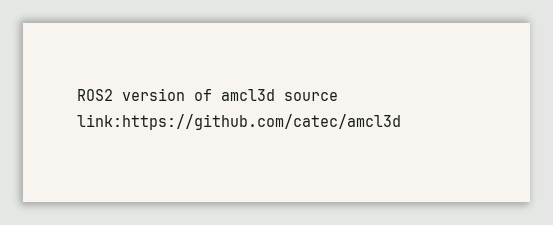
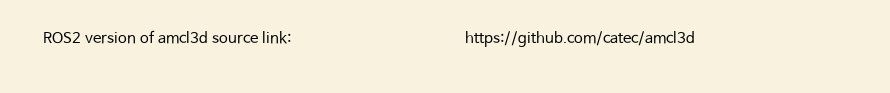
- ROS2 version of amcl3d source link:https://github.com/catec/amcl3d
+ ROS2 version of amcl3d source link: https://github.com/catec/amcl3d

